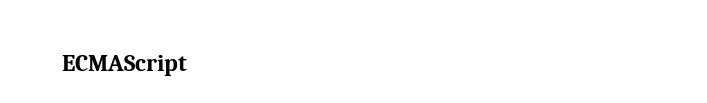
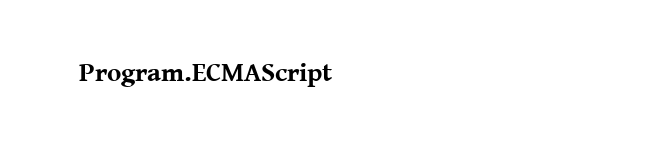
- ECMAScript
+ Program.ECMAScript

